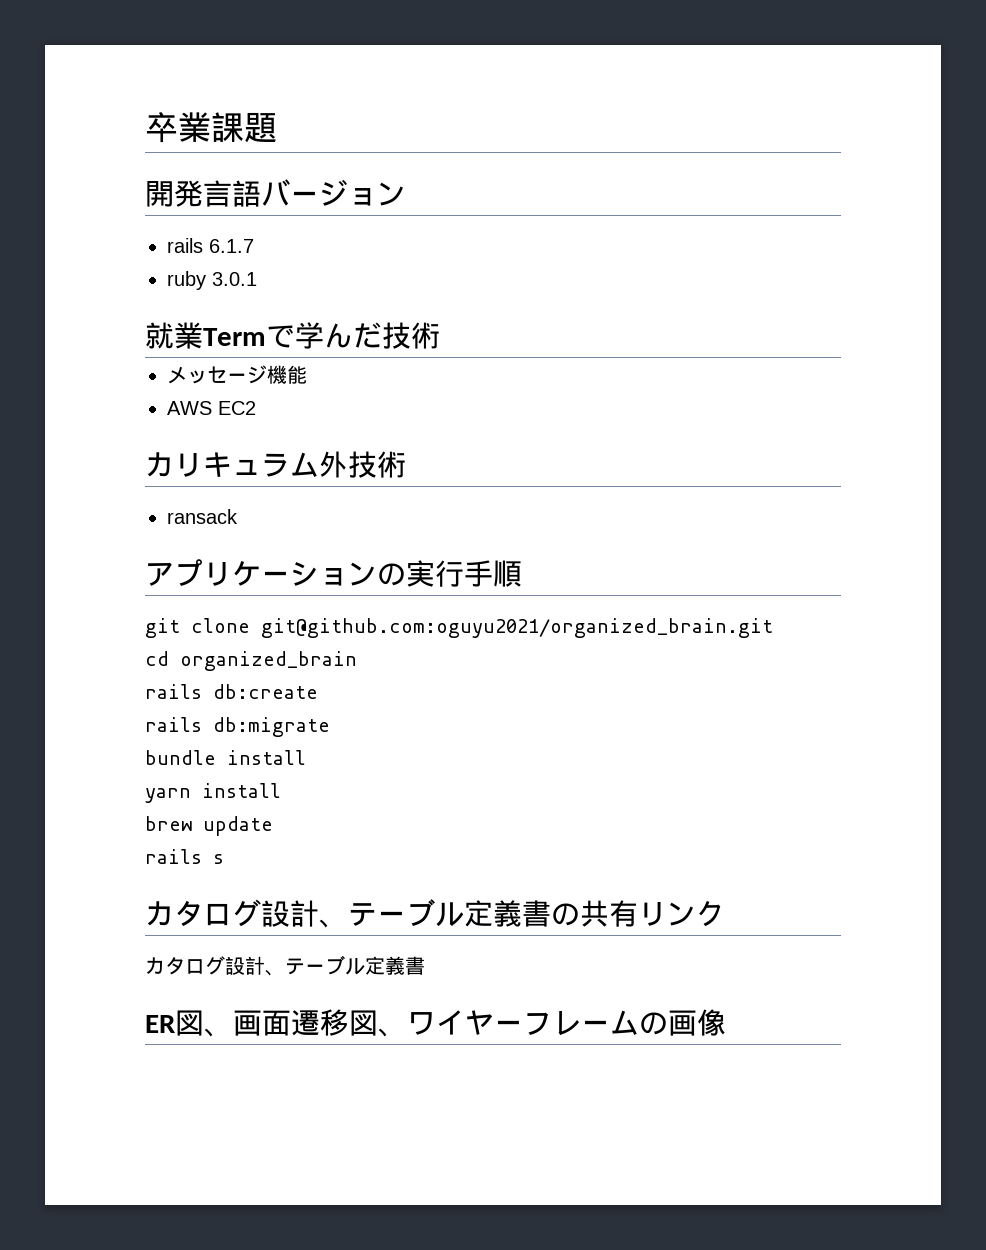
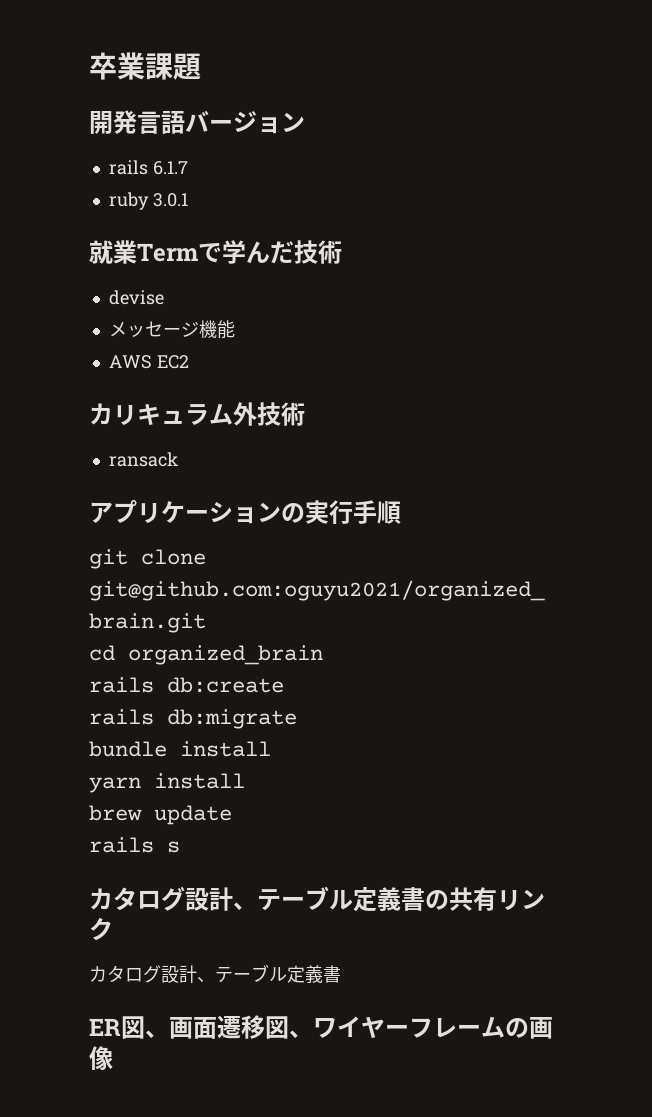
+ devise

